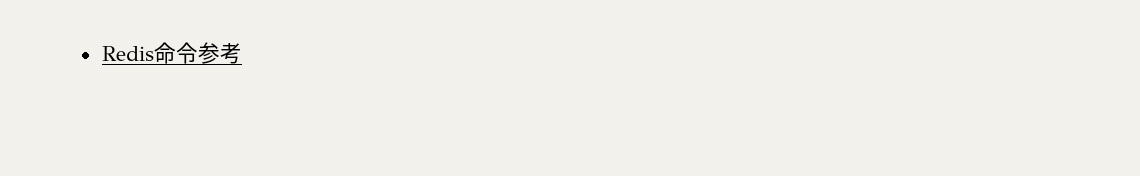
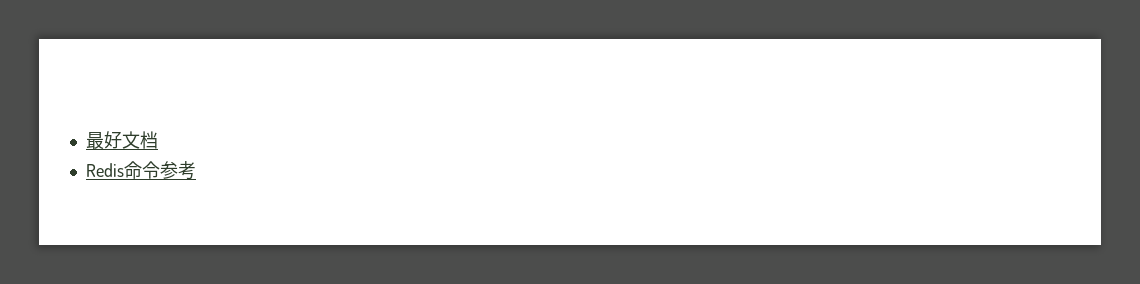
+ 最好文档

